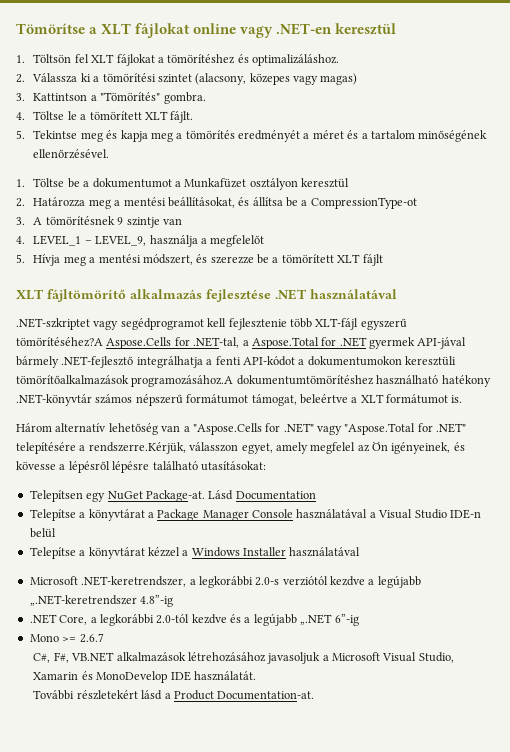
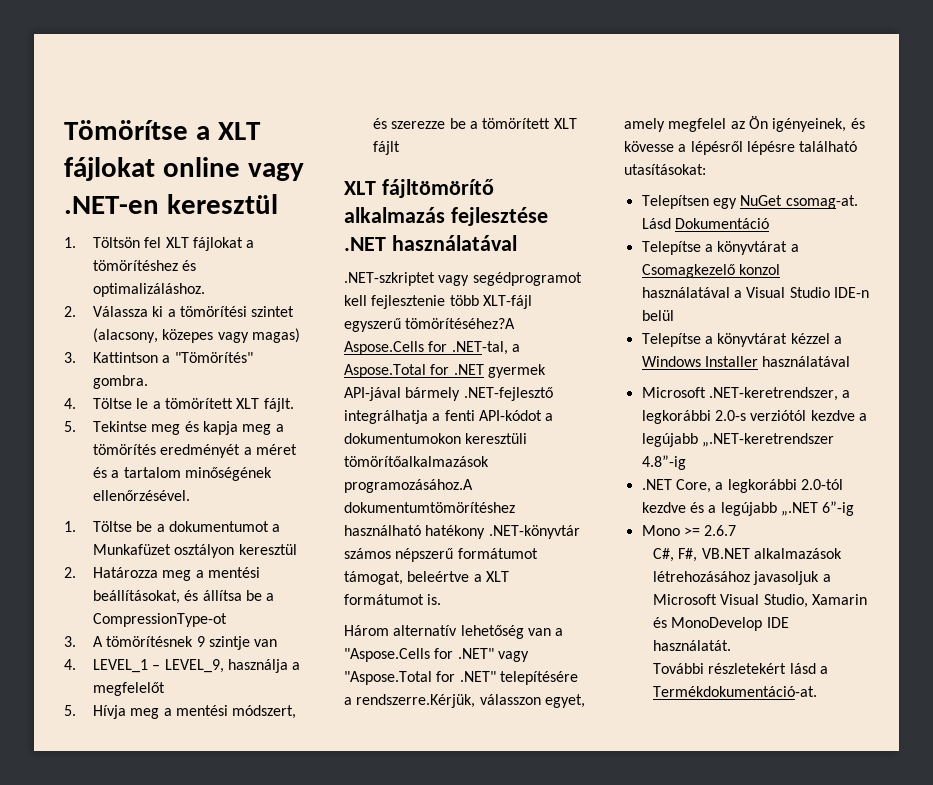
- Telepítsen egy NuGet Package-at. Lásd Documentation
+ Telepítsen egy NuGet csomag-at. Lásd Dokumentáció
- Telepítse a könyvtárat a Package Manager Console használatával a Visual Studio IDE-n belül
+ Telepítse a könyvtárat a Csomagkezelő konzol használatával a Visual Studio IDE-n belül
- További részletekért lásd a Product Documentation-at.
+ További részletekért lásd a Termékdokumentáció-at.

